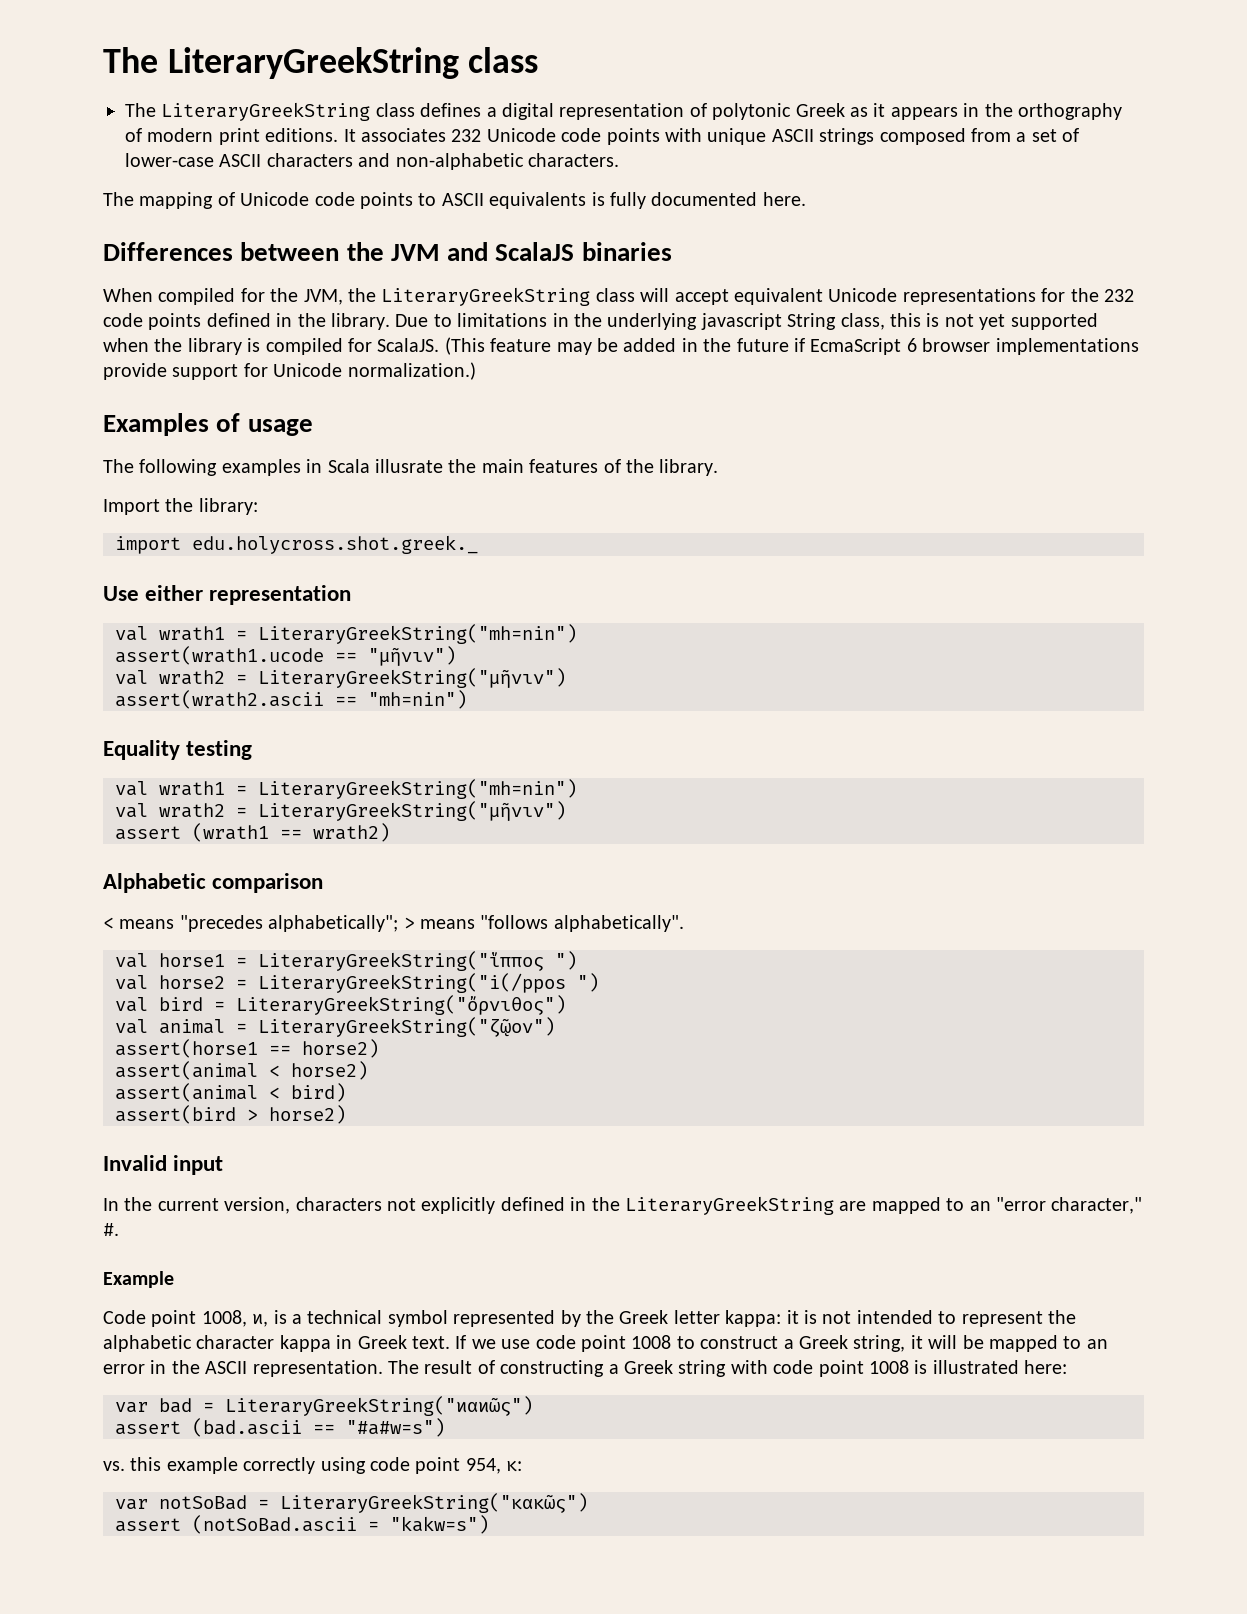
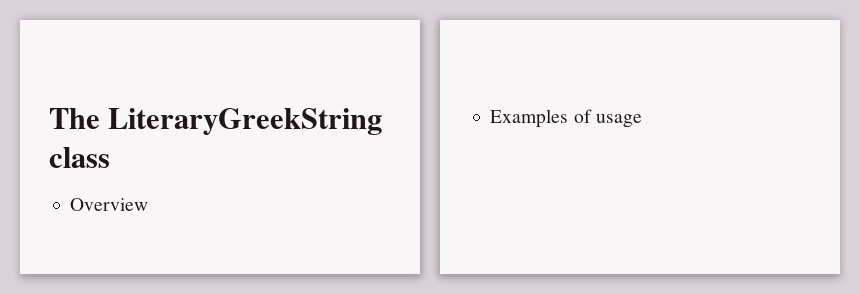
- The LiteraryGreekString class defines a digital representation of polytonic Greek as it appears in the orthography of modern print editions. It associates 232 Unicode code points with unique ASCII strings composed from a set of lower-case ASCII characters and non-alphabetic characters.
- The mapping of Unicode code points to ASCII equivalents is fully documented here.
- Differences between the JVM and ScalaJS binaries
- When compiled for the JVM, the LiteraryGreekString class will accept equivalent Unicode representations for the 232 code points defined in the library. Due to limitations in the underlying javascript String class, this is not yet supported when the library is compiled for ScalaJS. (This feature may be added in the future if EcmaScript 6 browser implementations provide support for Unicode normalization.)
+ Overview
  Examples of usage
- The following examples in Scala illusrate the main features of the library.
- Import the library:
- import edu.holycross.shot.greek._
- Use either representation
- val wrath1 = LiteraryGreekString("mh=nin")
- assert(wrath1.ucode == "μῆνιν")
- val wrath2 = LiteraryGreekString("μῆνιν")
- assert(wrath2.ascii == "mh=nin")
- Equality testing
- val wrath1 = LiteraryGreekString("mh=nin")
- val wrath2 = LiteraryGreekString("μῆνιν")
- assert (wrath1 == wrath2)
- Alphabetic comparison
- < means "precedes alphabetically"; > means "follows alphabetically".
- val horse1 = LiteraryGreekString("ἵππος ")
- val horse2 = LiteraryGreekString("i(/ppos ")
- val bird = LiteraryGreekString("ὄρνιθος")
- val animal = LiteraryGreekString("ζῷον")
- assert(horse1 == horse2)
- assert(animal < horse2)
- assert(animal < bird)
- assert(bird > horse2)
- Invalid input
- In the current version, characters not explicitly defined in the LiteraryGreekString are mapped to an "error character," #.
- Example
- Code point 1008, ϰ, is a technical symbol represented by the Greek letter kappa: it is not intended to represent the alphabetic character kappa in Greek text. If we use code point 1008 to construct a Greek string, it will be mapped to an error in the ASCII representation. The result of constructing a Greek string with code point 1008 is illustrated here:
- var bad = LiteraryGreekString("ϰαϰῶς")
- assert (bad.ascii == "#a#w=s")
- vs. this example correctly using code point 954, κ:
- var notSoBad = LiteraryGreekString("κακῶς")
- assert (notSoBad.ascii = "kakw=s")

